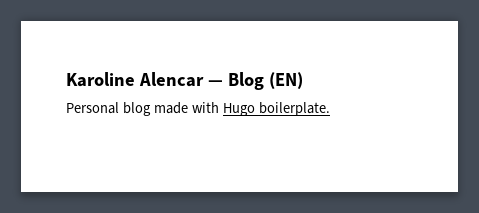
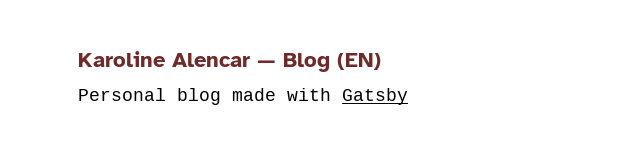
- Personal blog made with Hugo boilerplate.
+ Personal blog made with Gatsby

